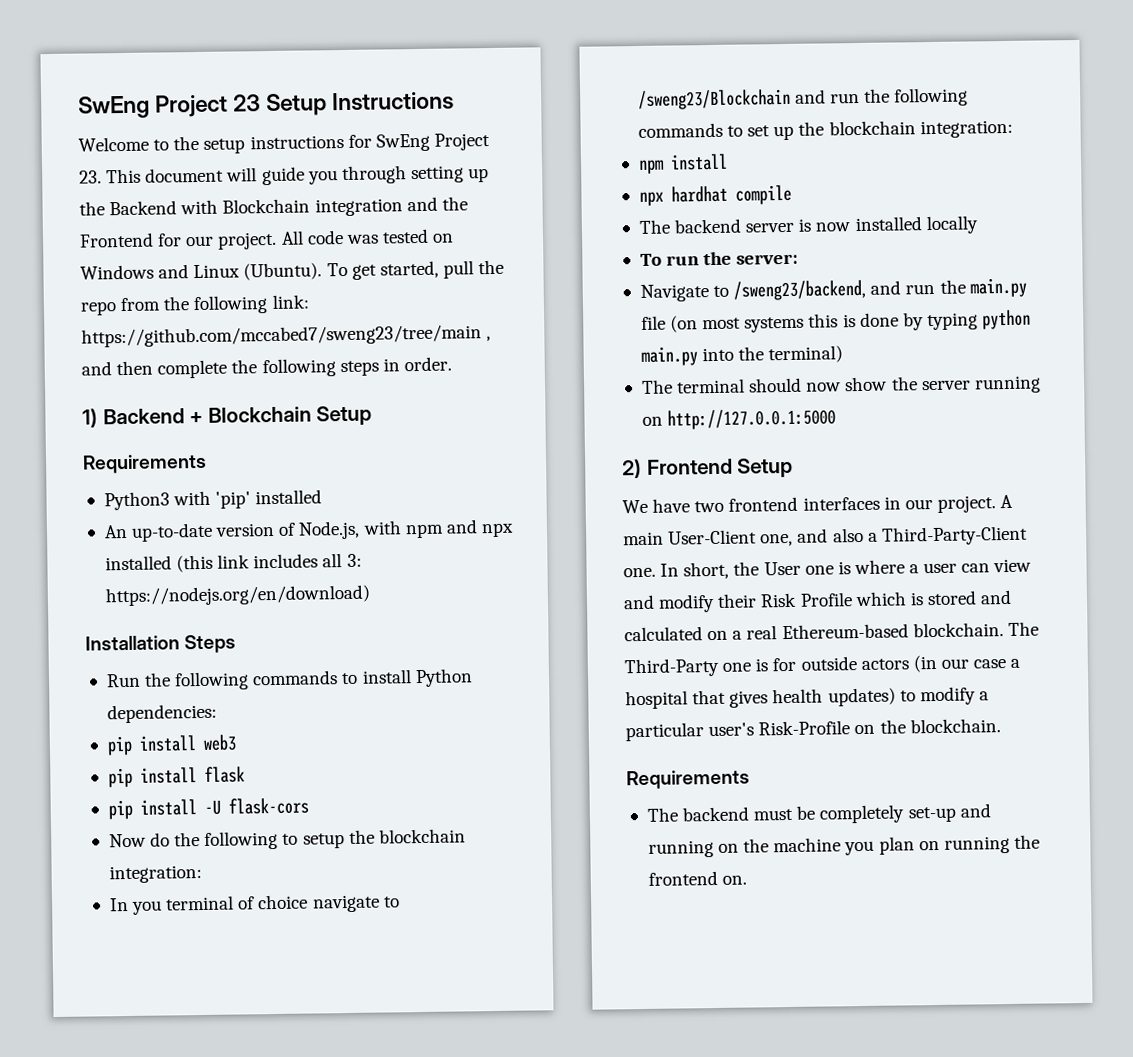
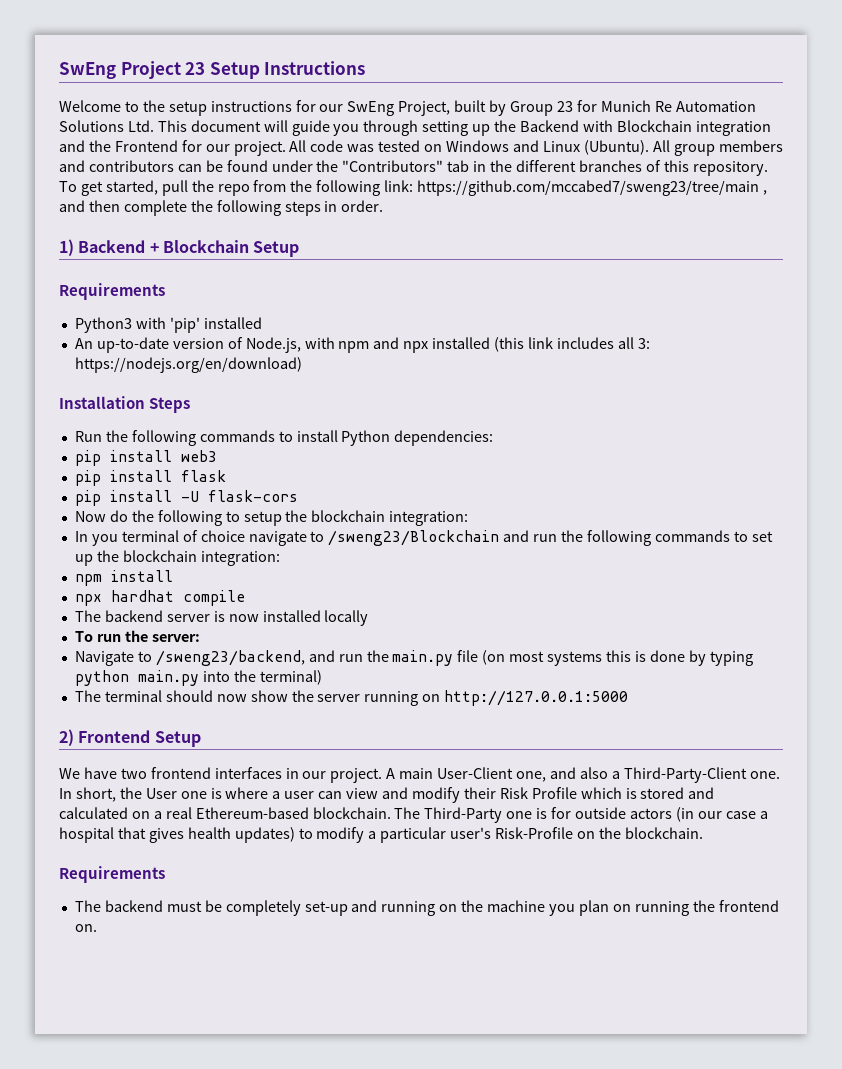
- Welcome to the setup instructions for SwEng Project 23. This document will guide you through setting up the Backend with Blockchain integration and the Frontend for our project.
+ Welcome to the setup instructions for our SwEng Project, built by Group 23 for Munich Re Automation Solutions Ltd. This document will guide you through setting up the Backend with Blockchain integration and the Frontend for our project.
+ All group members and contributors can be found under the "Contributors" tab in the different branches of this repository.

